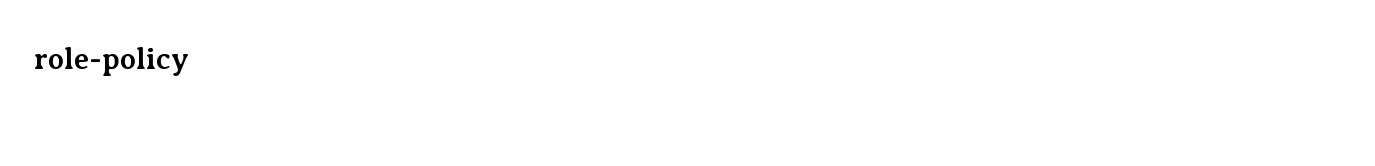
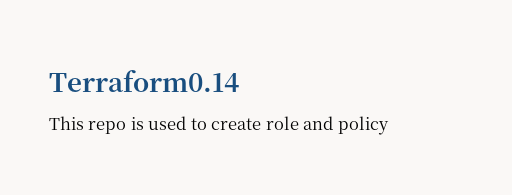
- role-policy
+ Terraform0.14
+ This repo is used to create role and policy

